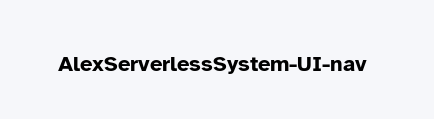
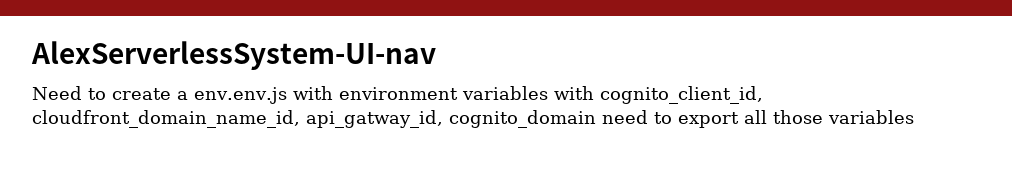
+ Need to create a env.env.js with environment variables with cognito_client_id, cloudfront_domain_name_id, api_gatway_id, cognito_domain need to export all those variables

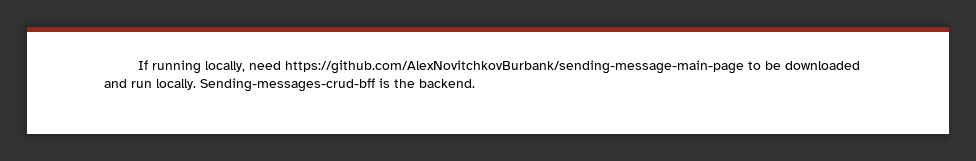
- AlexServerlessSystem-UI-nav
- Need to create a env.env.js with environment variables with cognito_client_id, cloudfront_domain_name_id, api_gatway_id, cognito_domain need to export all those variables
+ If running locally, need https://github.com/AlexNovitchkovBurbank/sending-message-main-page to be downloaded and run locally. Sending-messages-crud-bff is the backend.

